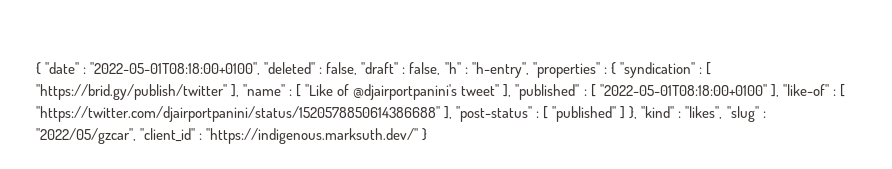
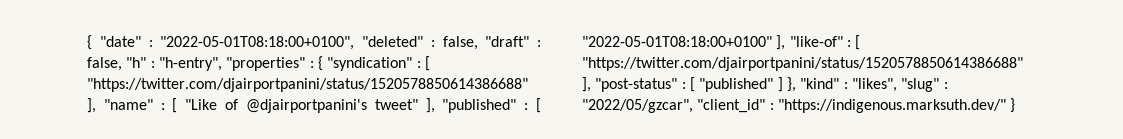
- { "date" : "2022-05-01T08:18:00+0100", "deleted" : false, "draft" : false, "h" : "h-entry", "properties" : { "syndication" : [ "https://brid.gy/publish/twitter" ], "name" : [ "Like of @djairportpanini's tweet" ], "published" : [ "2022-05-01T08:18:00+0100" ], "like-of" : [ "https://twitter.com/djairportpanini/status/1520578850614386688" ], "post-status" : [ "published" ] }, "kind" : "likes", "slug" : "2022/05/gzcar", "client_id" : "https://indigenous.marksuth.dev/" }
+ { "date" : "2022-05-01T08:18:00+0100", "deleted" : false, "draft" : false, "h" : "h-entry", "properties" : { "syndication" : [ "https://twitter.com/djairportpanini/status/1520578850614386688" ], "name" : [ "Like of @djairportpanini's tweet" ], "published" : [ "2022-05-01T08:18:00+0100" ], "like-of" : [ "https://twitter.com/djairportpanini/status/1520578850614386688" ], "post-status" : [ "published" ] }, "kind" : "likes", "slug" : "2022/05/gzcar", "client_id" : "https://indigenous.marksuth.dev/" }

